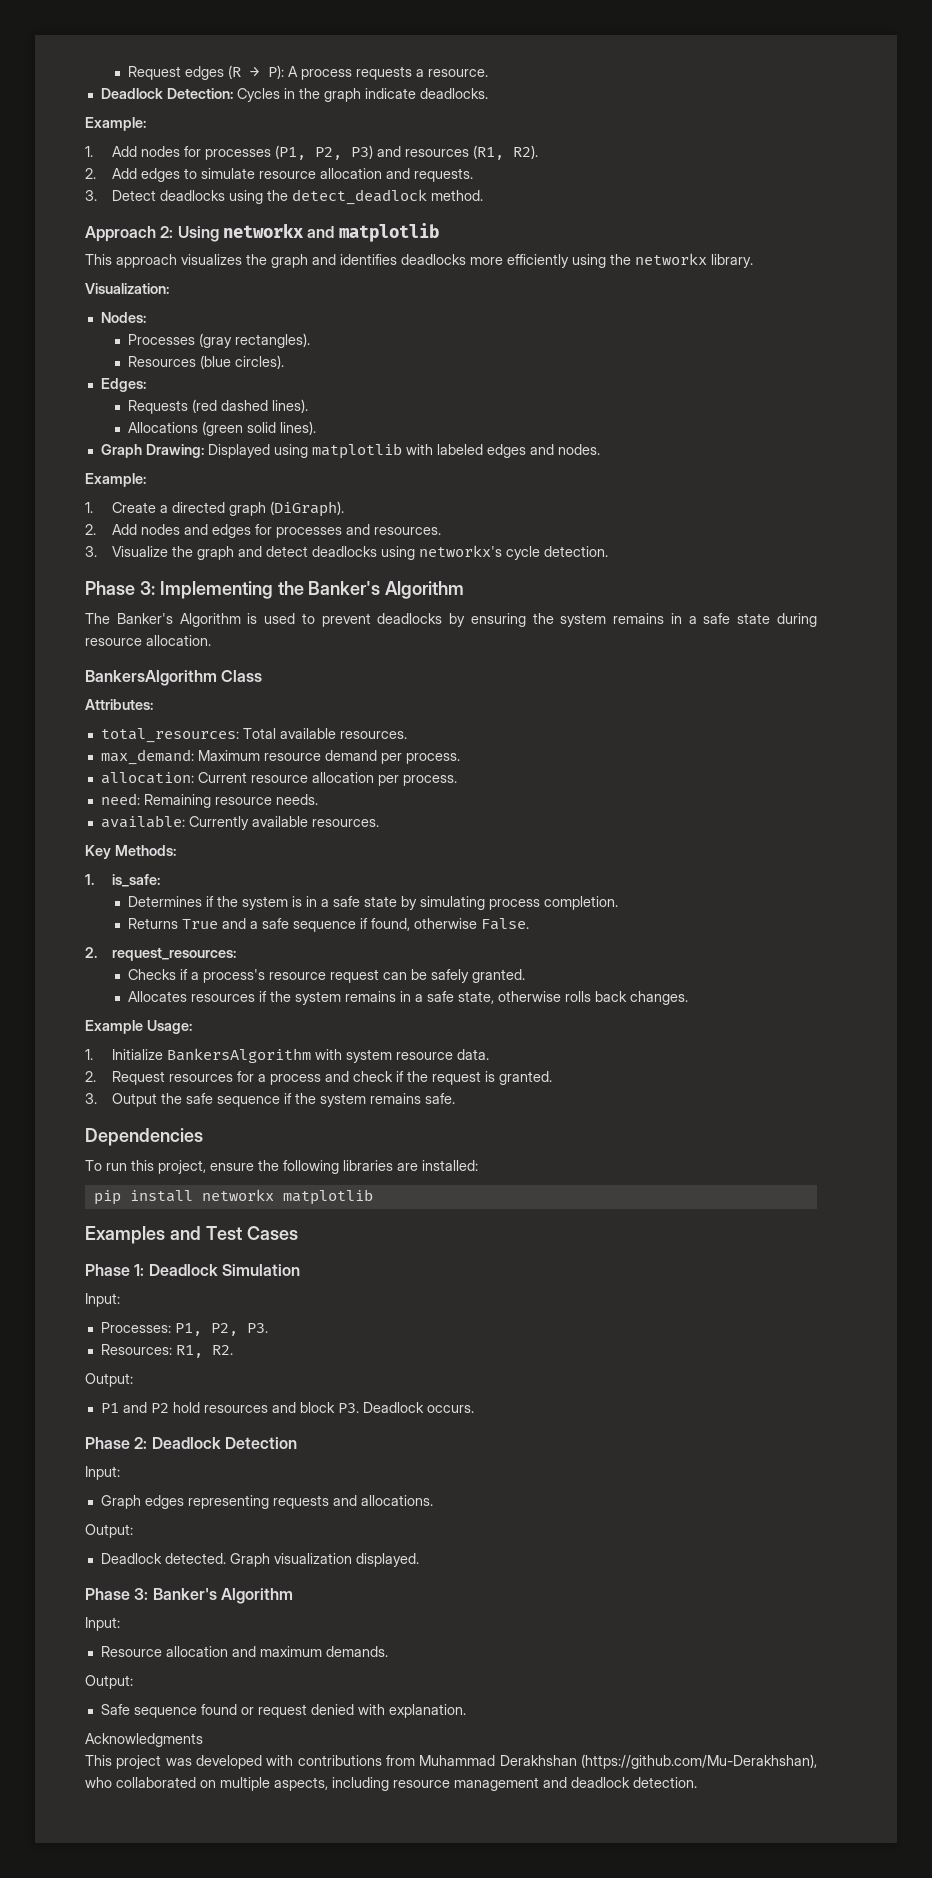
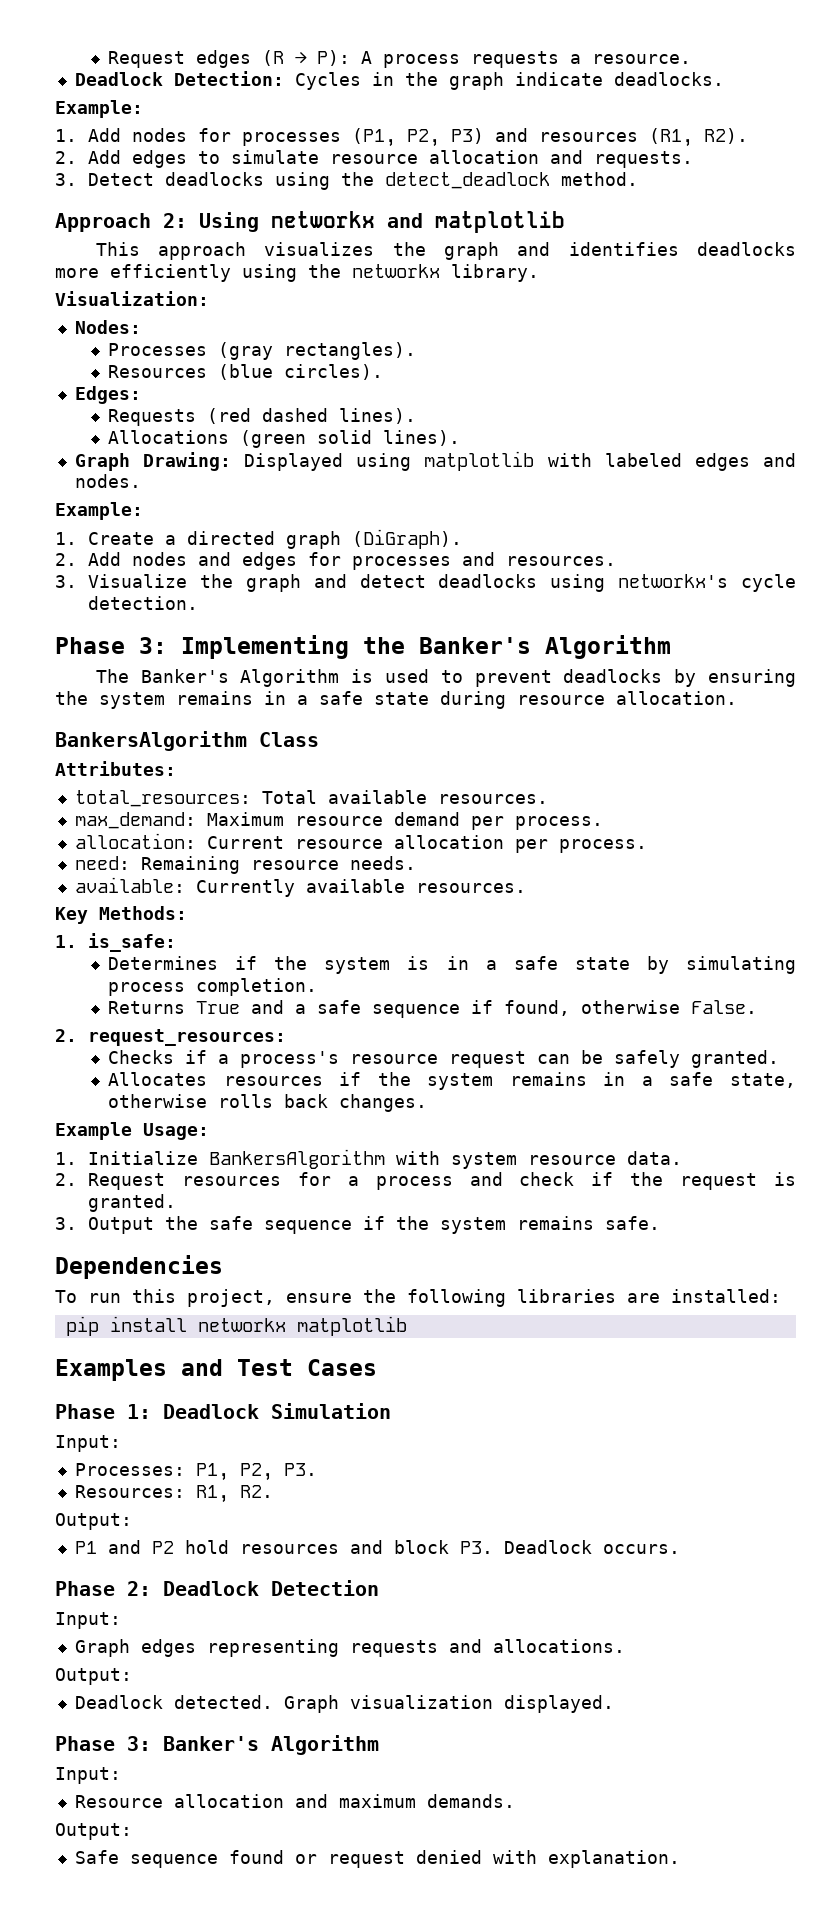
- Acknowledgments
- This project was developed with contributions from Muhammad Derakhshan (https://github.com/Mu-Derakhshan), who collaborated on multiple aspects, including resource management and deadlock detection.

